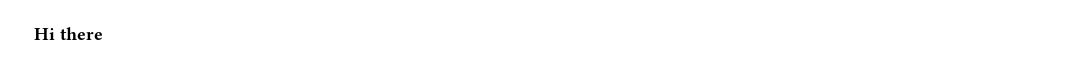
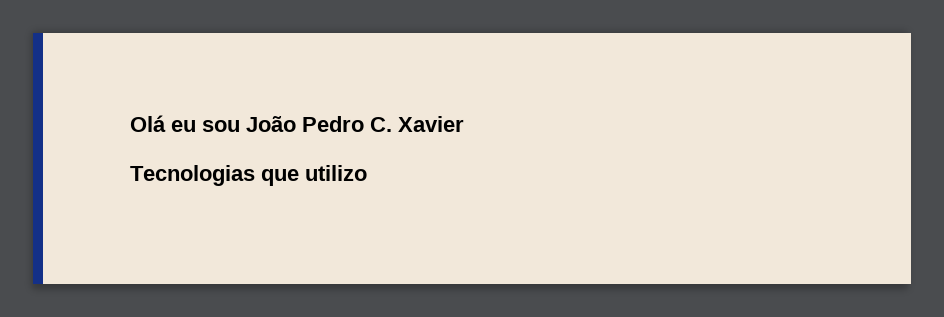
- Hi there
+ Olá eu sou João Pedro C. Xavier
+ Tecnologias que utilizo

